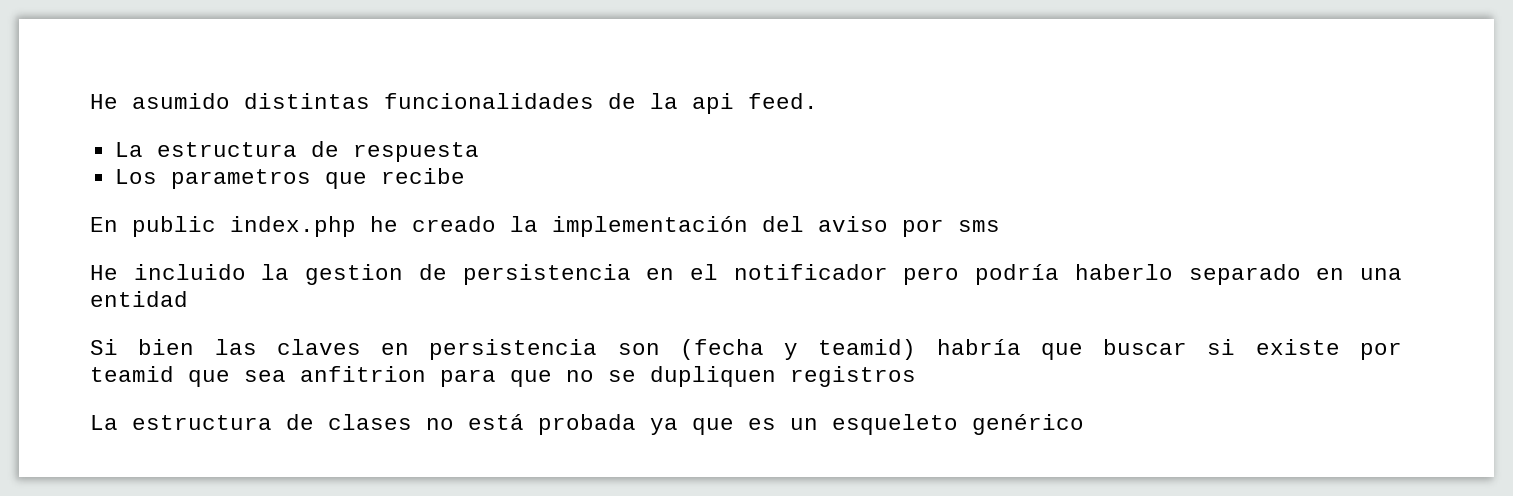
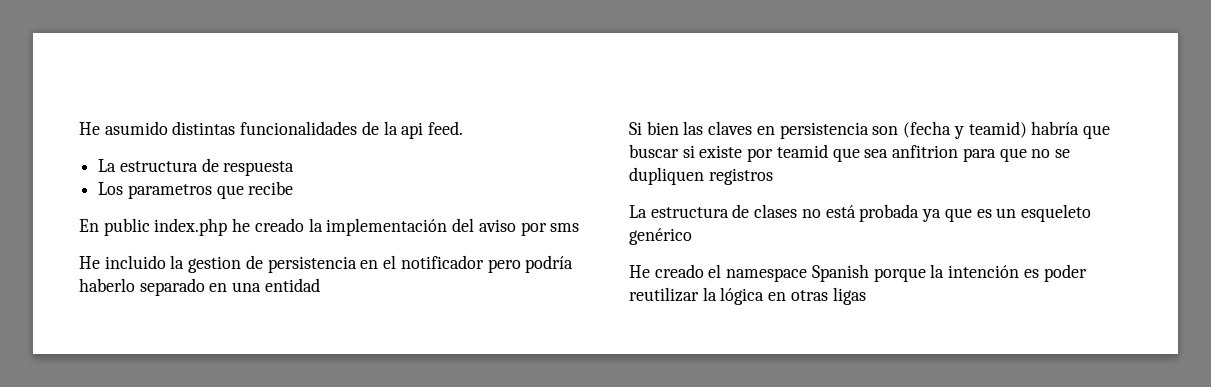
+ He creado el namespace Spanish porque la intención es poder reutilizar la lógica en otras ligas

